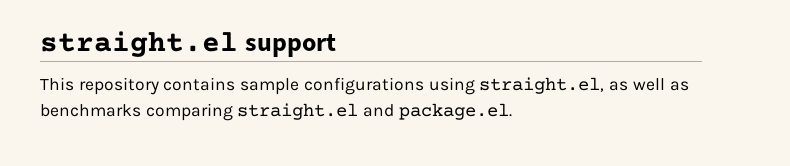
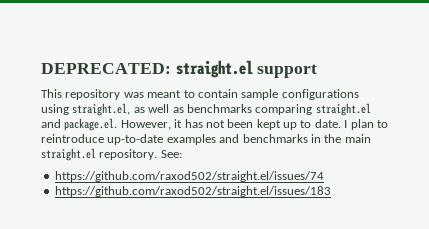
- straight.el support
+ DEPRECATED: straight.el support
- This repository contains sample configurations using straight.el, as well as benchmarks comparing straight.el and package.el.
+ This repository was meant to contain sample configurations using straight.el, as well as benchmarks comparing straight.el and package.el. However, it has not been kept up to date. I plan to reintroduce up-to-date examples and benchmarks in the main straight.el repository. See:
+ https://github.com/raxod502/straight.el/issues/74
+ https://github.com/raxod502/straight.el/issues/183

